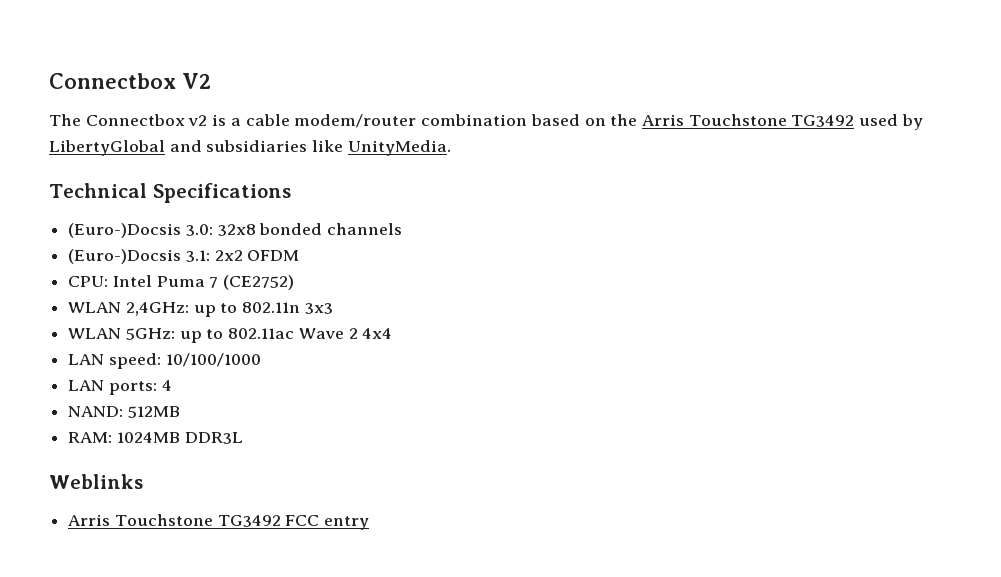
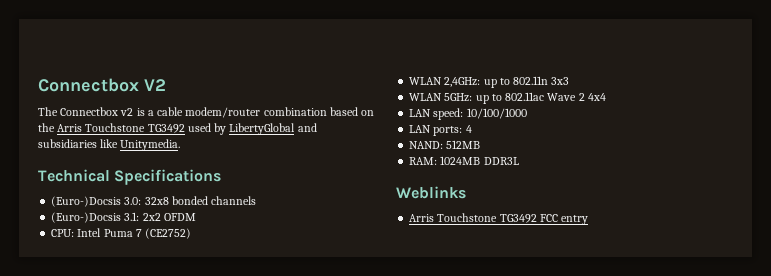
- The Connectbox v2 is a cable modem/router combination based on the Arris Touchstone TG3492 used by LibertyGlobal and subsidiaries like UnityMedia.
+ The Connectbox v2 is a cable modem/router combination based on the Arris Touchstone TG3492 used by LibertyGlobal and subsidiaries like Unitymedia.

